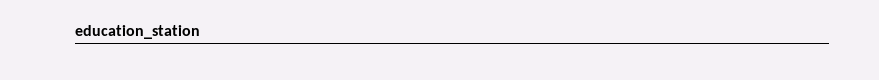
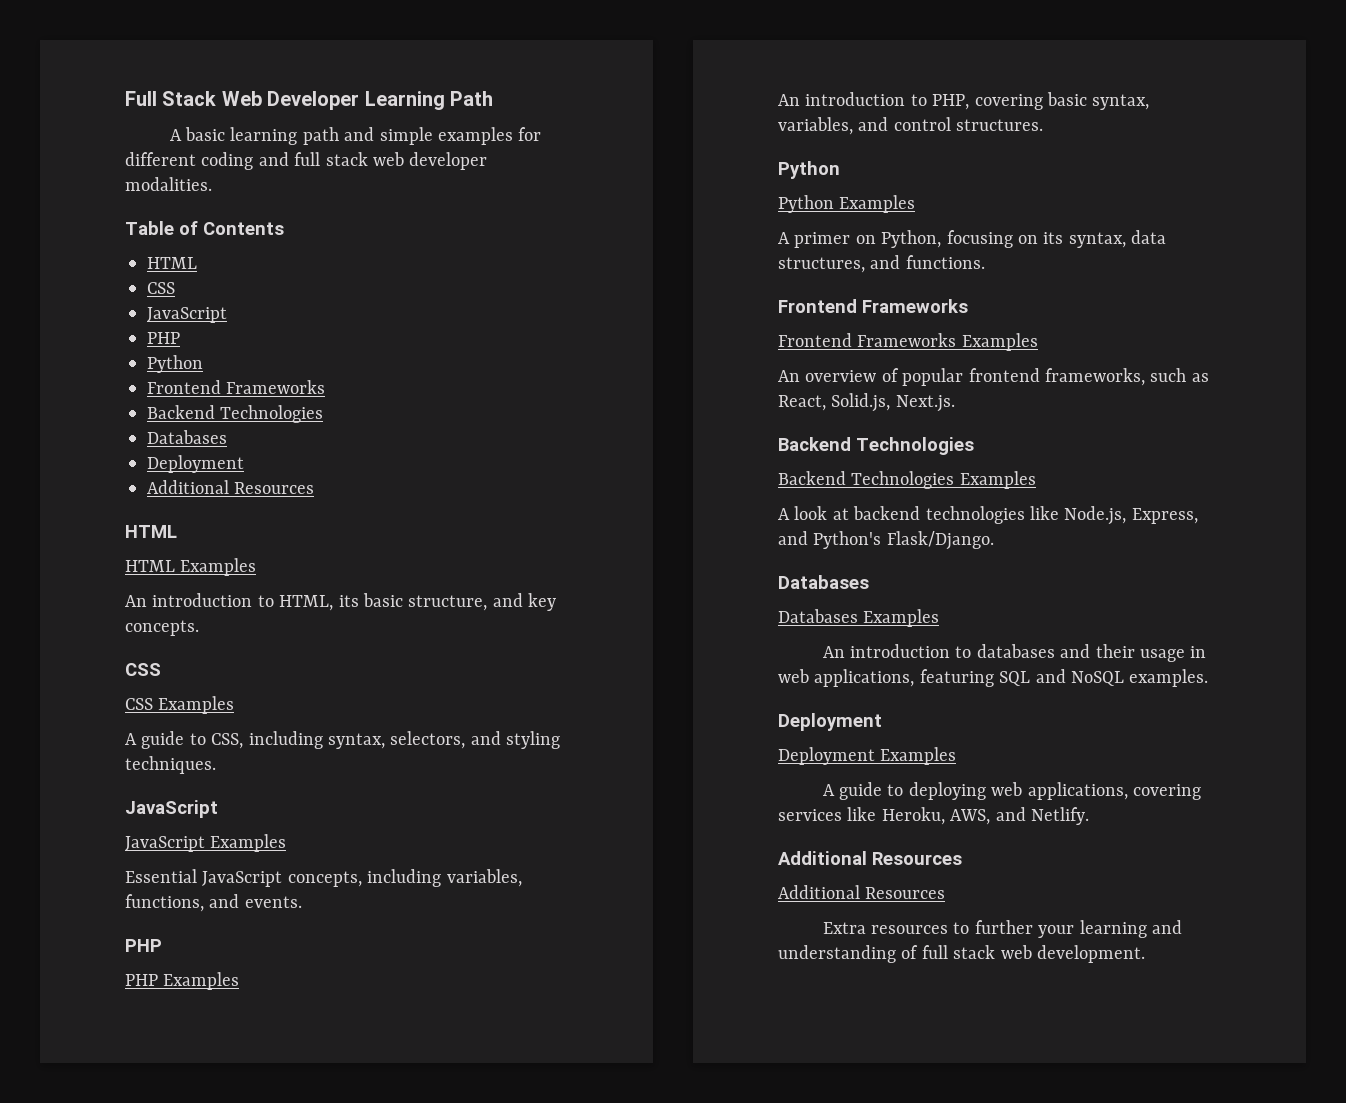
- education_station
+ Full Stack Web Developer Learning Path
+ A basic learning path and simple examples for different coding and full stack web developer modalities.
+ Table of Contents
+ HTML
+ CSS
+ JavaScript
+ PHP
+ Python
+ Frontend Frameworks
+ Backend Technologies
+ Databases
+ Deployment
+ Additional Resources
+ HTML
+ HTML Examples
+ An introduction to HTML, its basic structure, and key concepts.
+ CSS
+ CSS Examples
+ A guide to CSS, including syntax, selectors, and styling techniques.
+ JavaScript
+ JavaScript Examples
+ Essential JavaScript concepts, including variables, functions, and events.
+ PHP
+ PHP Examples
+ An introduction to PHP, covering basic syntax, variables, and control structures.
+ Python
+ Python Examples
+ A primer on Python, focusing on its syntax, data structures, and functions.
+ Frontend Frameworks
+ Frontend Frameworks Examples
+ An overview of popular frontend frameworks, such as React, Solid.js, Next.js.
+ Backend Technologies
+ Backend Technologies Examples
+ A look at backend technologies like Node.js, Express, and Python's Flask/Django.
+ Databases
+ Databases Examples
+ An introduction to databases and their usage in web applications, featuring SQL and NoSQL examples.
+ Deployment
+ Deployment Examples
+ A guide to deploying web applications, covering services like Heroku, AWS, and Netlify.
+ Additional Resources
+ Additional Resources
+ Extra resources to further your learning and understanding of full stack web development.

